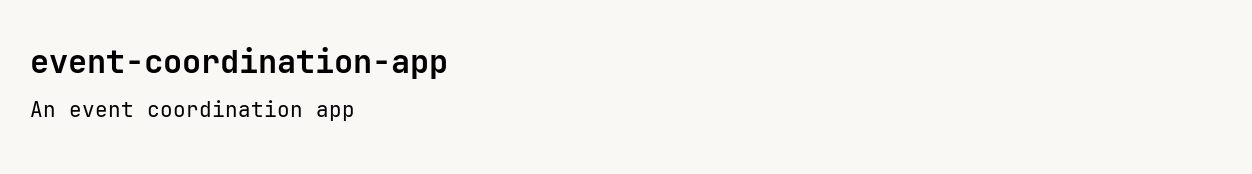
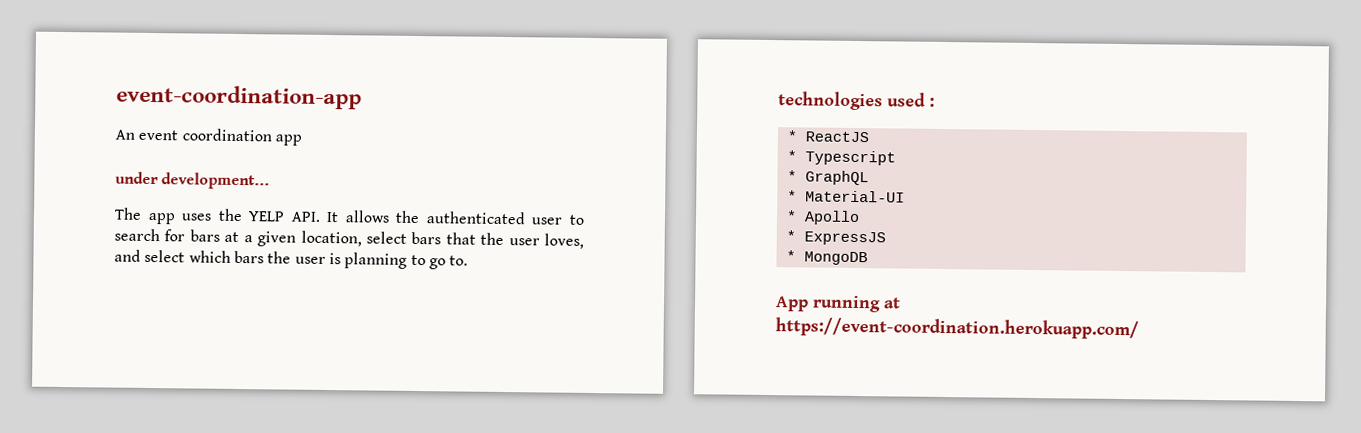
+ under development...
+ The app uses the YELP API. It allows the authenticated user to search for bars at a given location, select bars that the user loves, and select which bars the user is planning to go to.
+ technologies used :
+ * ReactJS
+ * Typescript
+ * GraphQL
+ * Material-UI
+ * Apollo
+ * ExpressJS
+ * MongoDB
+ App running at https://event-coordination.herokuapp.com/

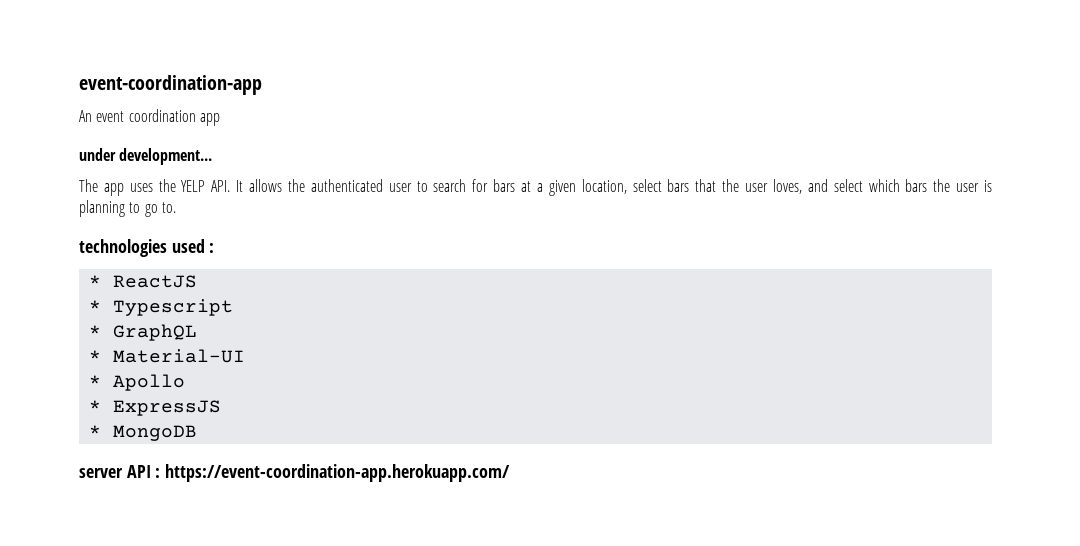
- App running at https://event-coordination.herokuapp.com/
+ server API : https://event-coordination-app.herokuapp.com/

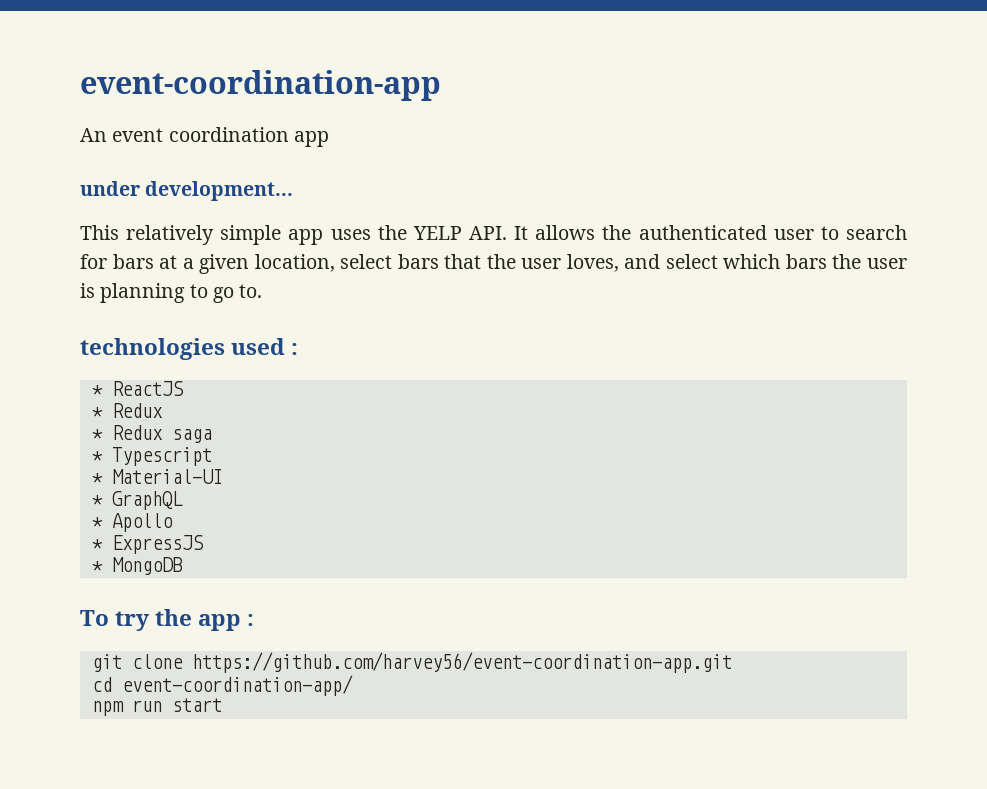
- The app uses the YELP API. It allows the authenticated user to search for bars at a given location, select bars that the user loves, and select which bars the user is planning to go to.
+ This relatively simple app uses the YELP API. It allows the authenticated user to search for bars at a given location, select bars that the user loves, and select which bars the user is planning to go to.
  * ReactJS
+ * Redux
+ * Redux saga
+ * Material-UI
  * GraphQL
- * Material-UI
- server API : https://event-coordination-app.herokuapp.com/
+ To try the app :
+ git clone https://github.com/harvey56/event-coordination-app.git
+ cd event-coordination-app/
+ npm run start

